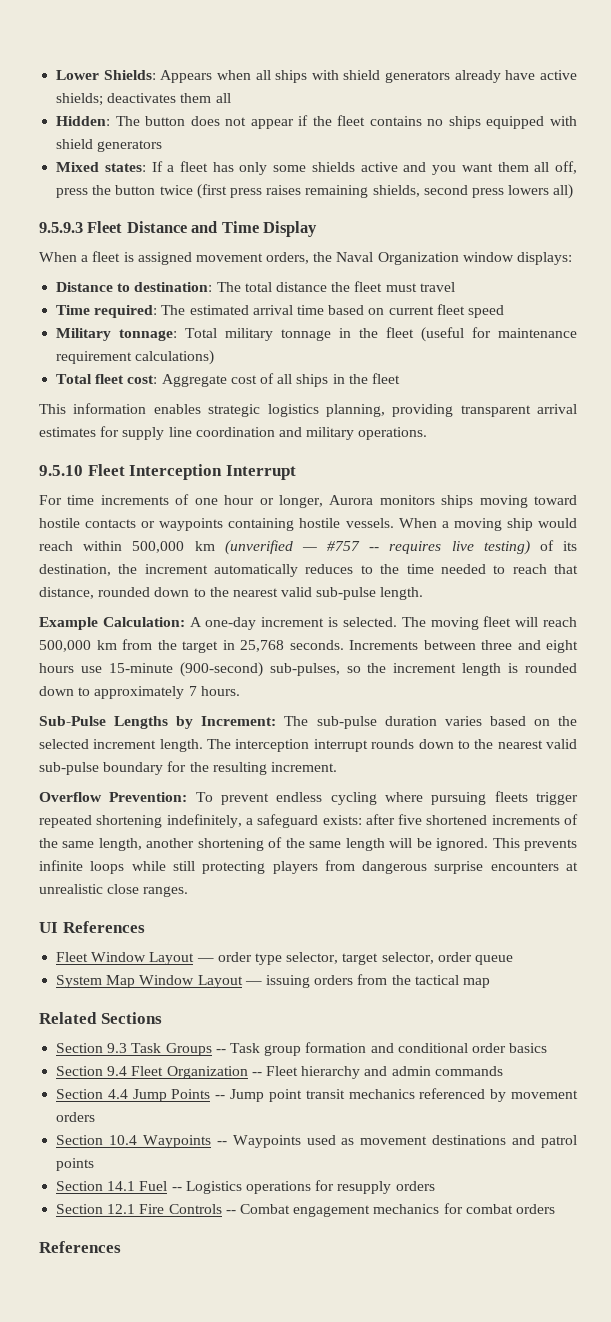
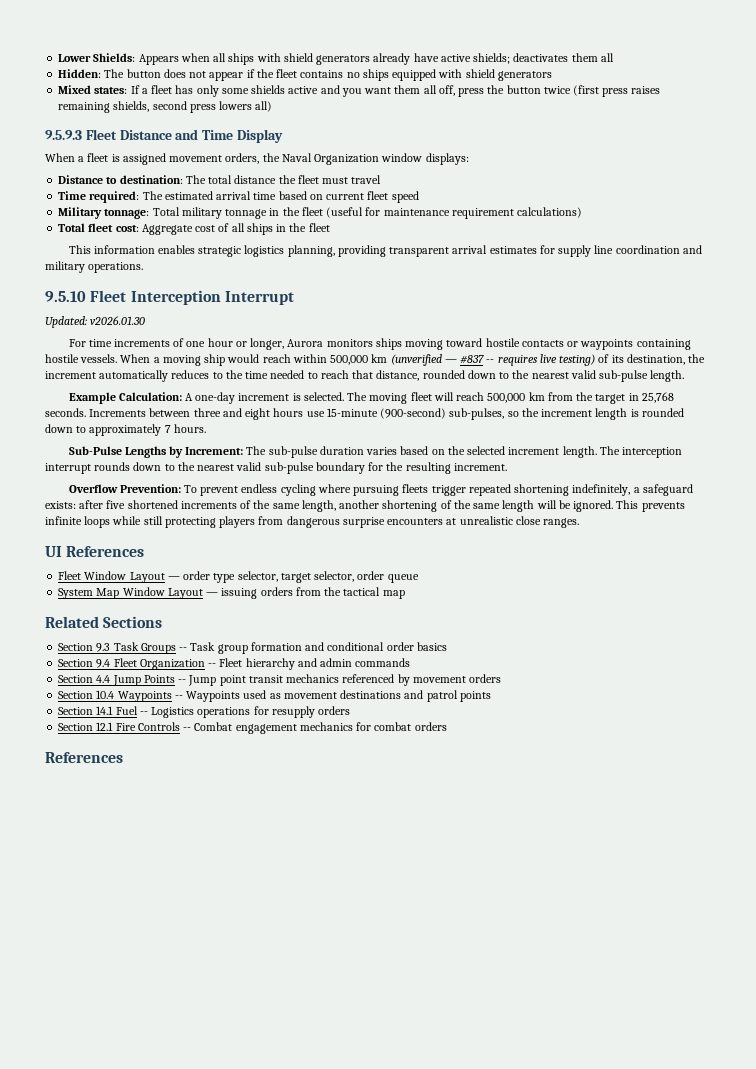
+ Updated: v2026.01.30
- When a moving ship would reach within 500,000 km (unverified — #757 -- requires live testing) of its destination, the increment automatically reduces to the time needed to reach that distance, rounded down to the nearest valid sub-pulse length.
+ When a moving ship would reach within 500,000 km (unverified — #837 -- requires live testing) of its destination, the increment automatically reduces to the time needed to reach that distance, rounded down to the nearest valid sub-pulse length.

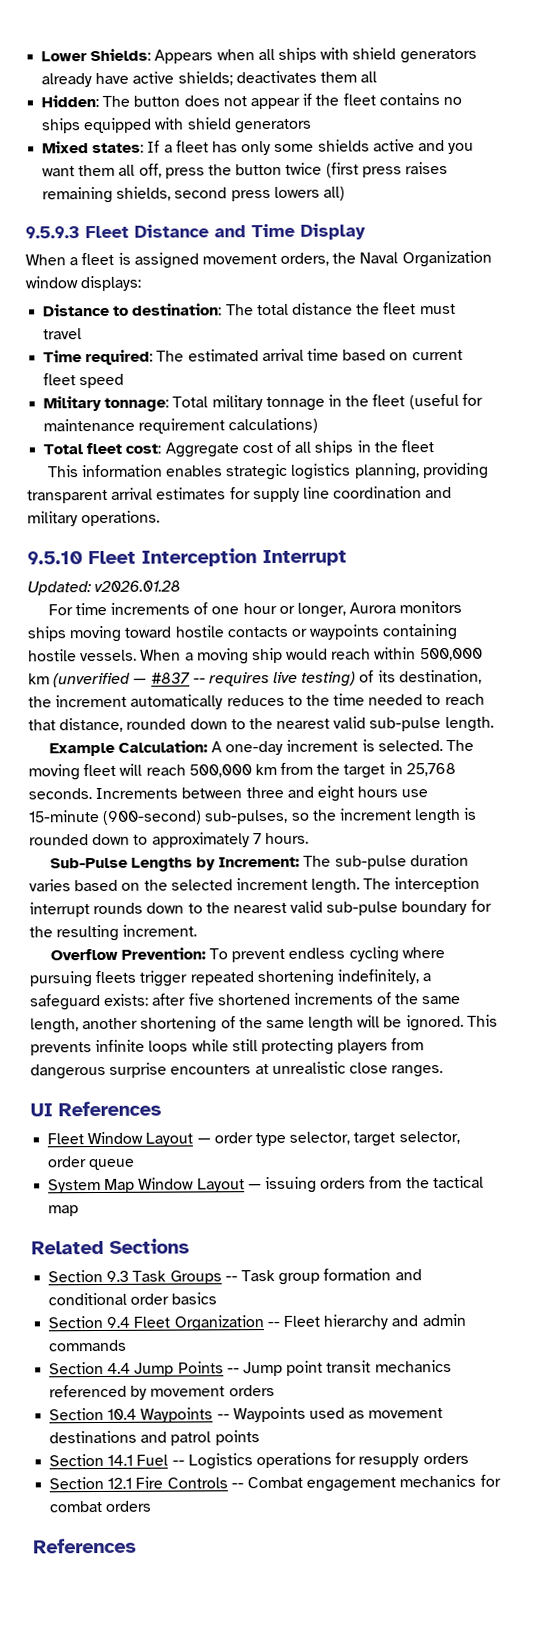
- Updated: v2026.01.30
+ Updated: v2026.01.28

